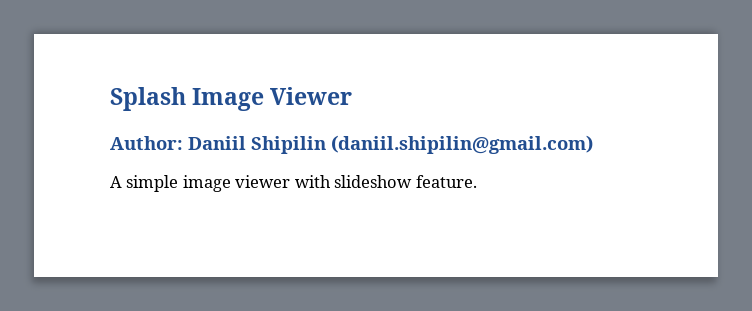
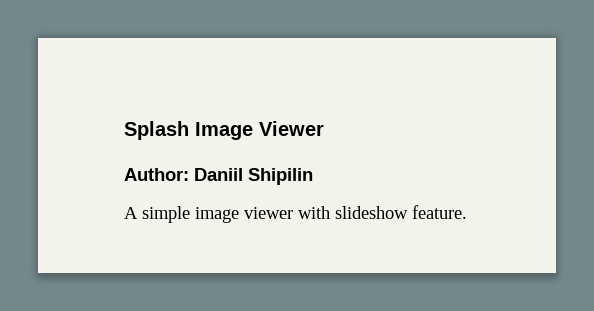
- Author: Daniil Shipilin (daniil.shipilin@gmail.com)
+ Author: Daniil Shipilin

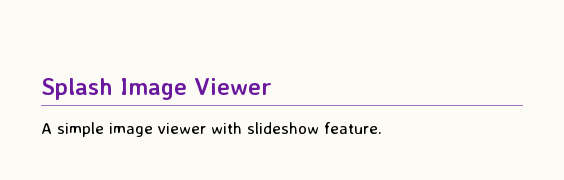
- Author: Daniil Shipilin

